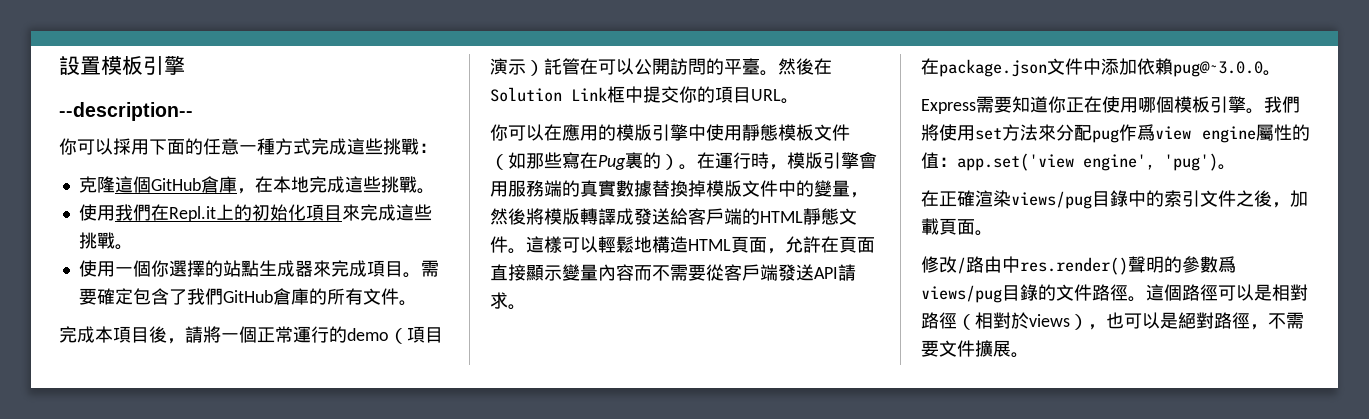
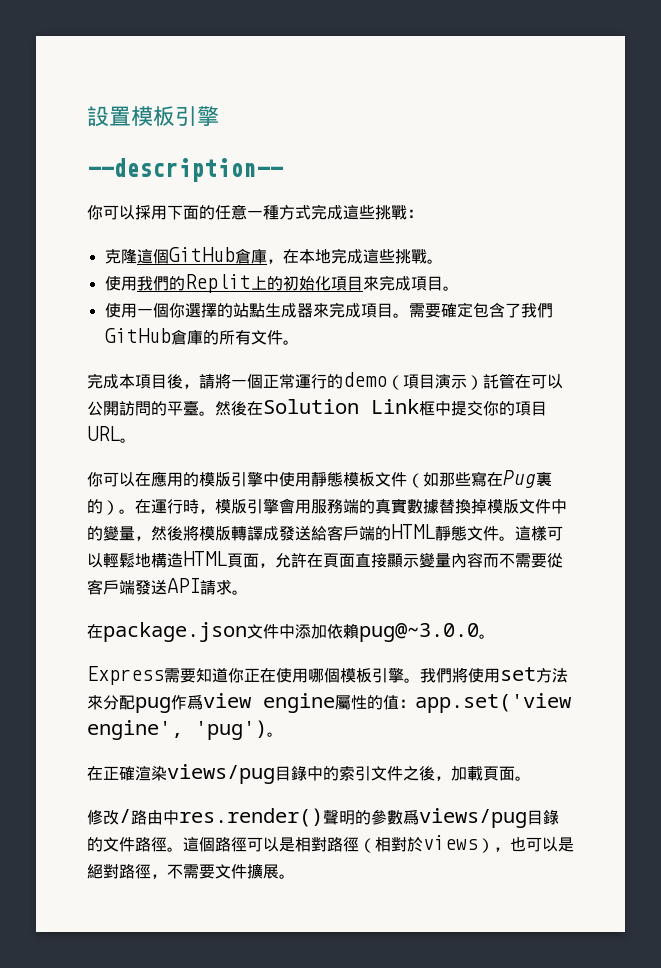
- 使用我們在Repl.it上的初始化項目來完成這些挑戰。
+ 使用我們的Replit上的初始化項目來完成項目。

